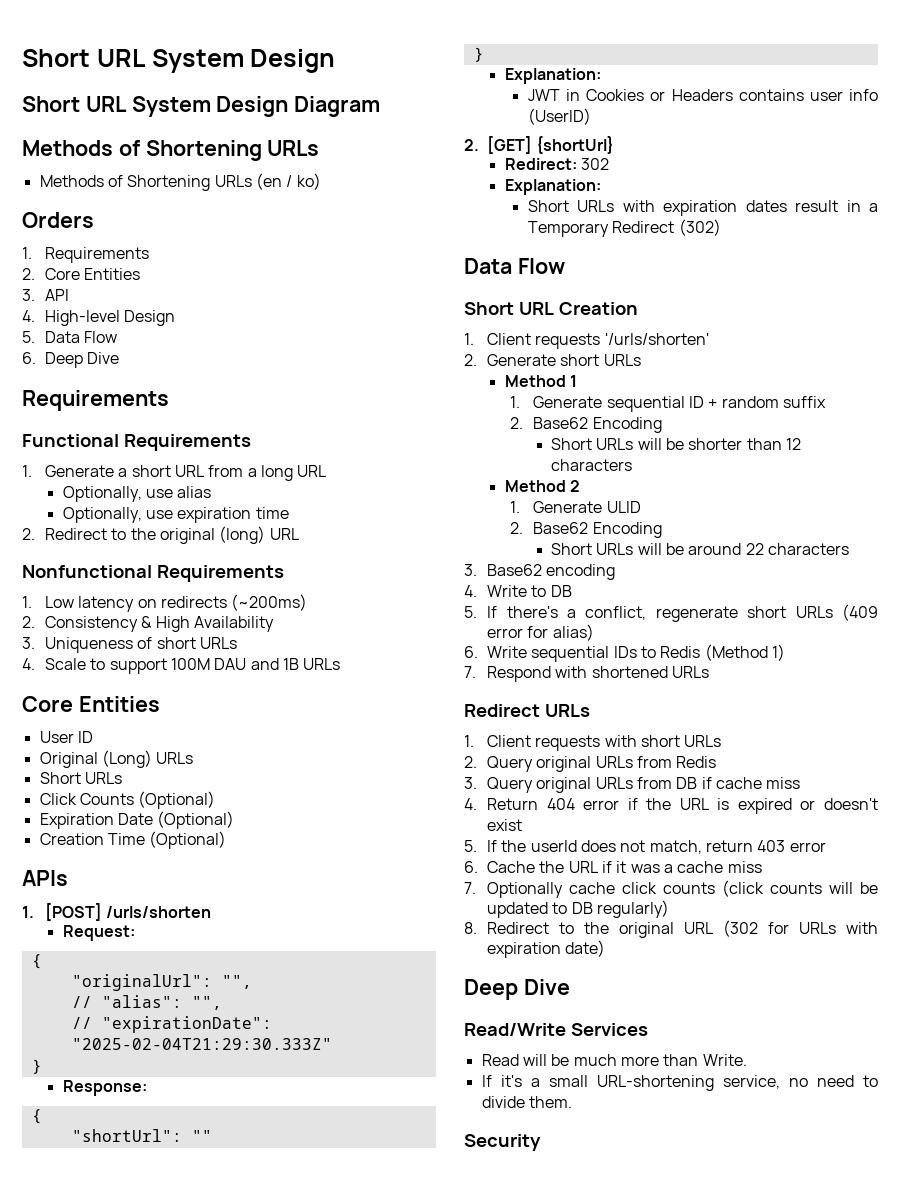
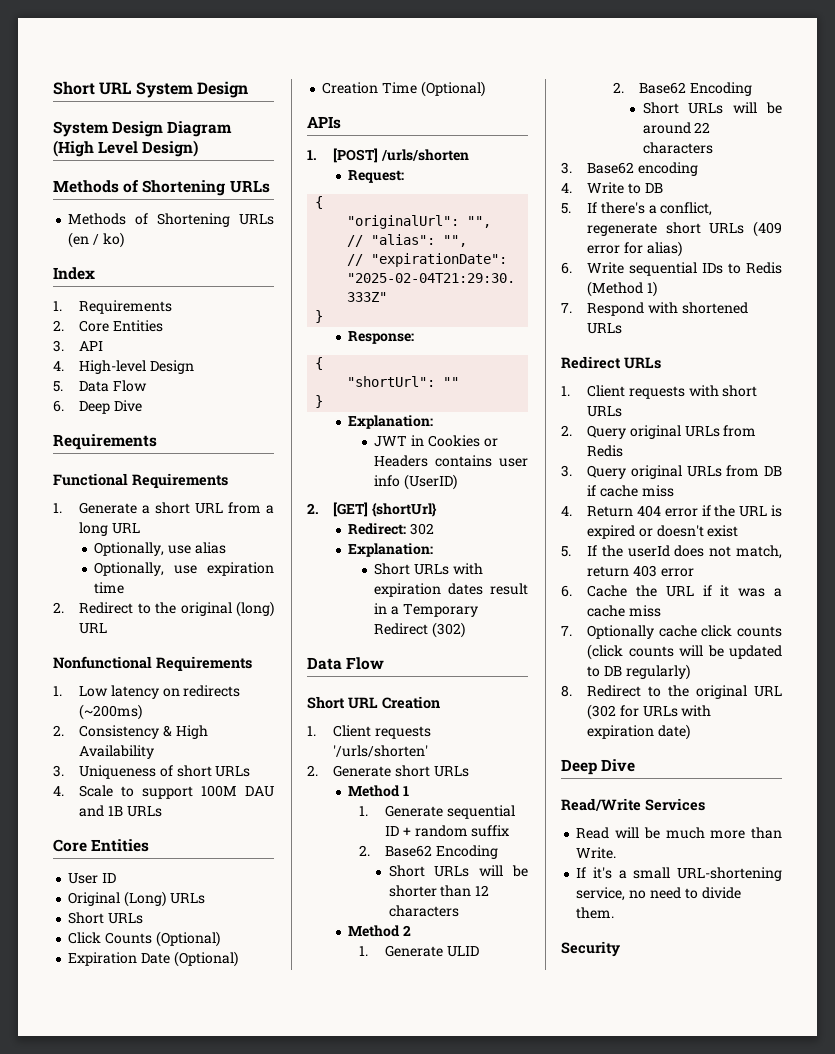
- Short URL System Design Diagram
+ System Design Diagram (High Level Design)
- Orders
+ Index

